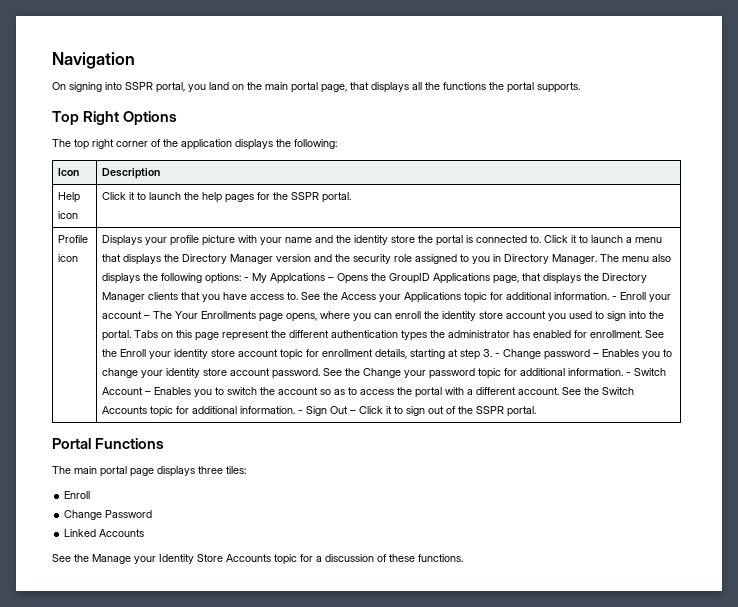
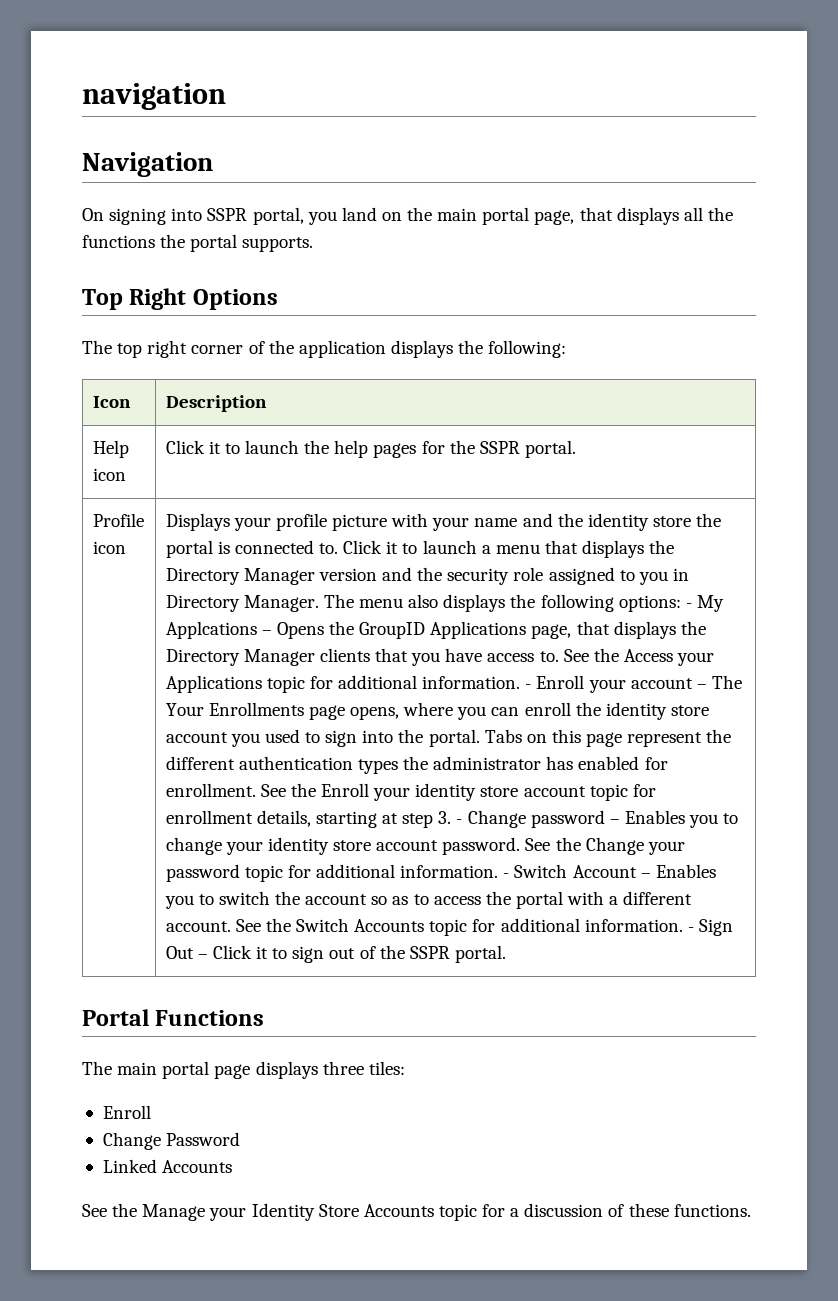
+ navigation

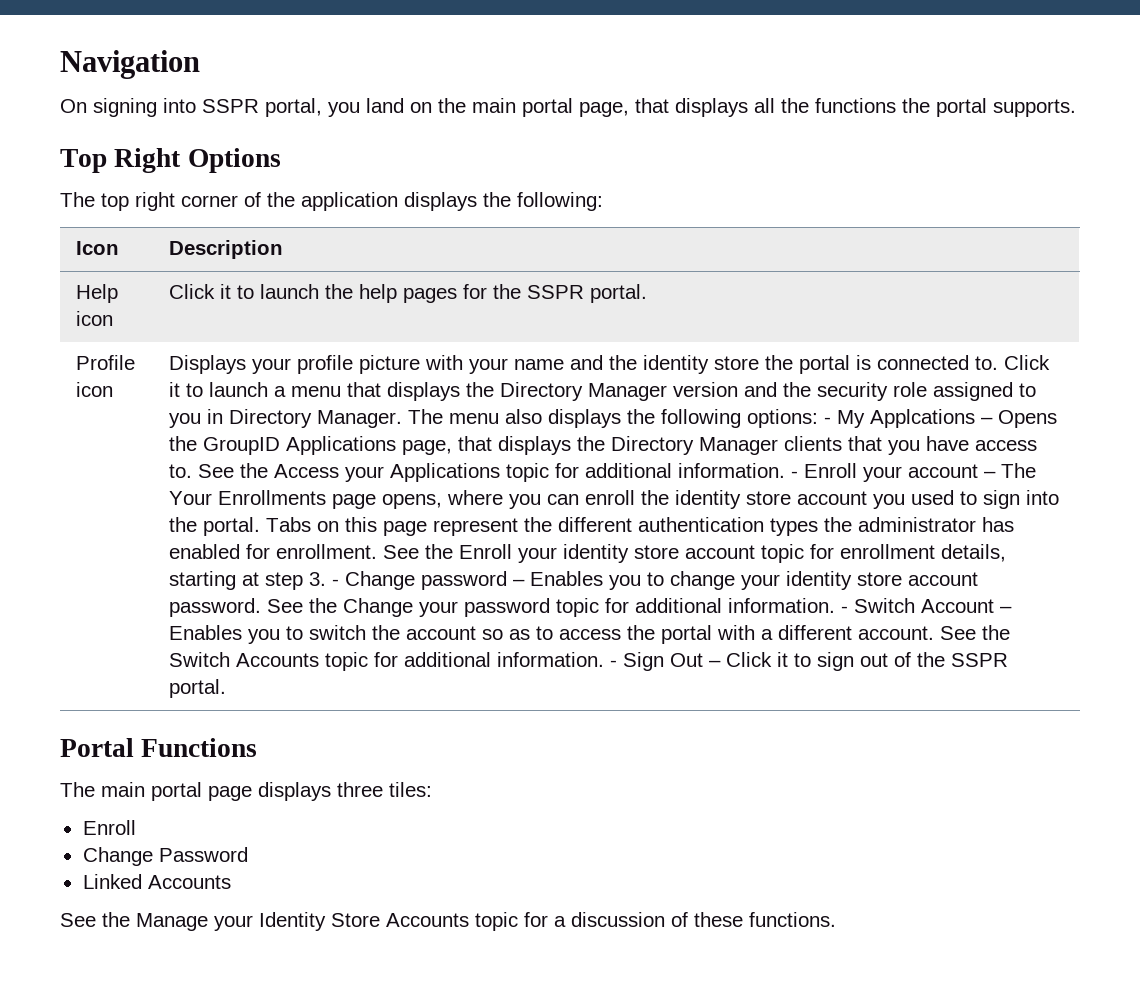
- navigation

